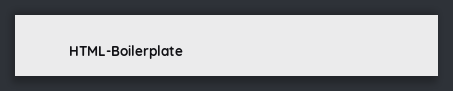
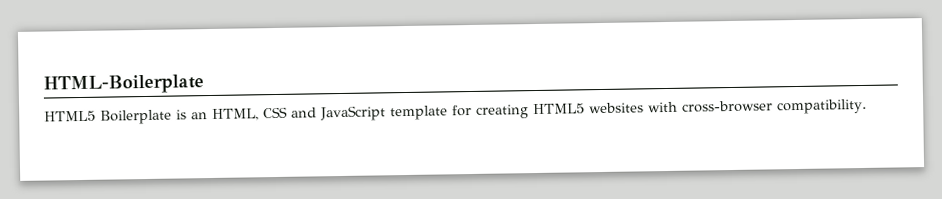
+ HTML5 Boilerplate is an HTML, CSS and JavaScript template for creating HTML5 websites with cross-browser compatibility.

